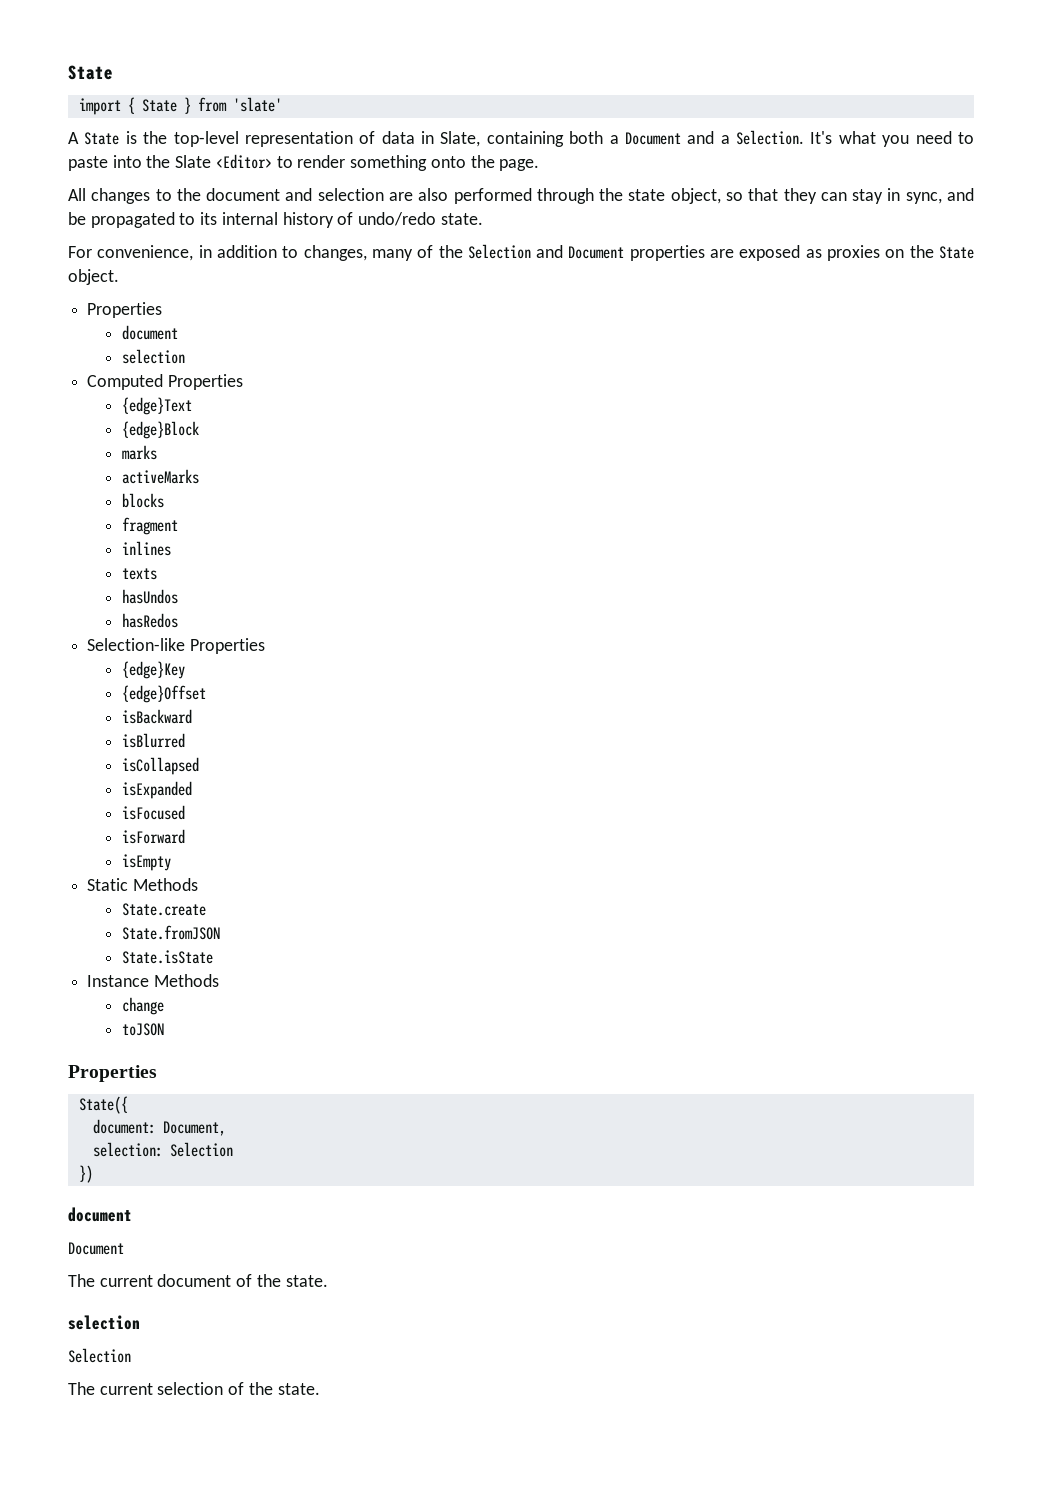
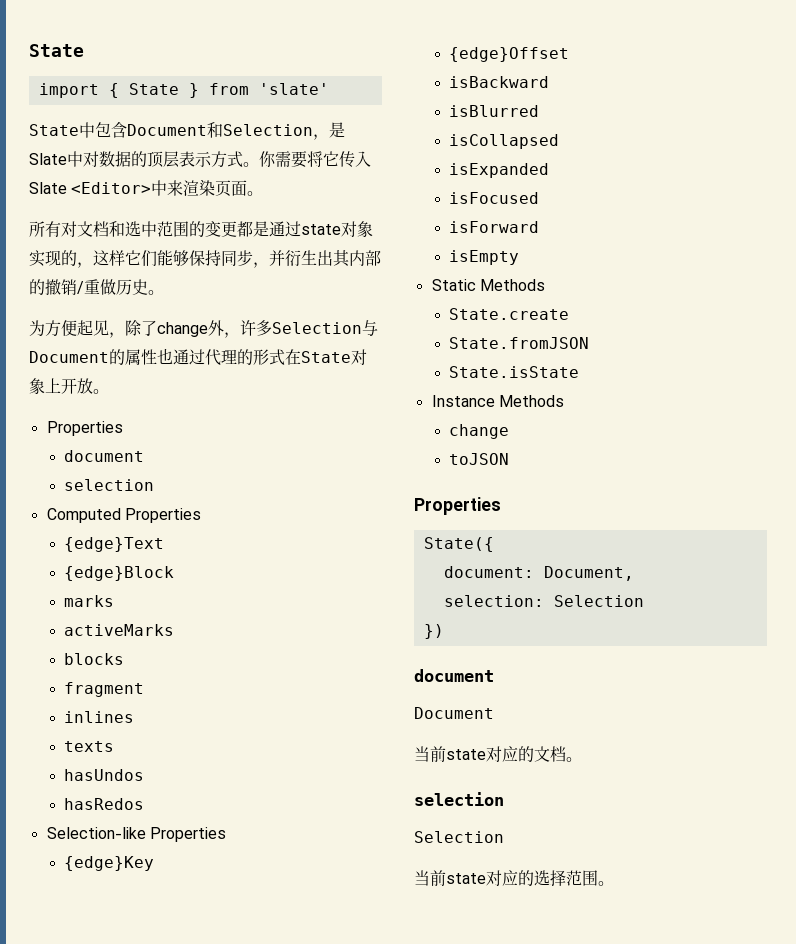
- A State is the top-level representation of data in Slate, containing both a Document and a Selection. It's what you need to paste into the Slate <Editor> to render something onto the page.
- All changes to the document and selection are also performed through the state object, so that they can stay in sync, and be propagated to its internal history of undo/redo state.
- For convenience, in addition to changes, many of the Selection and Document properties are exposed as proxies on the State object.
+ State中包含Document和Selection，是Slate中对数据的顶层表示方式。你需要将它传入Slate <Editor>中来渲染页面。
+ 所有对文档和选中范围的变更都是通过state对象实现的，这样它们能够保持同步，并衍生出其内部的撤销/重做历史。
+ 为方便起见，除了change外，许多Selection与Document的属性也通过代理的形式在State对象上开放。
- The current document of the state.
+ 当前state对应的文档。
  selection
  Selection
- The current selection of the state.
+ 当前state对应的选择范围。

